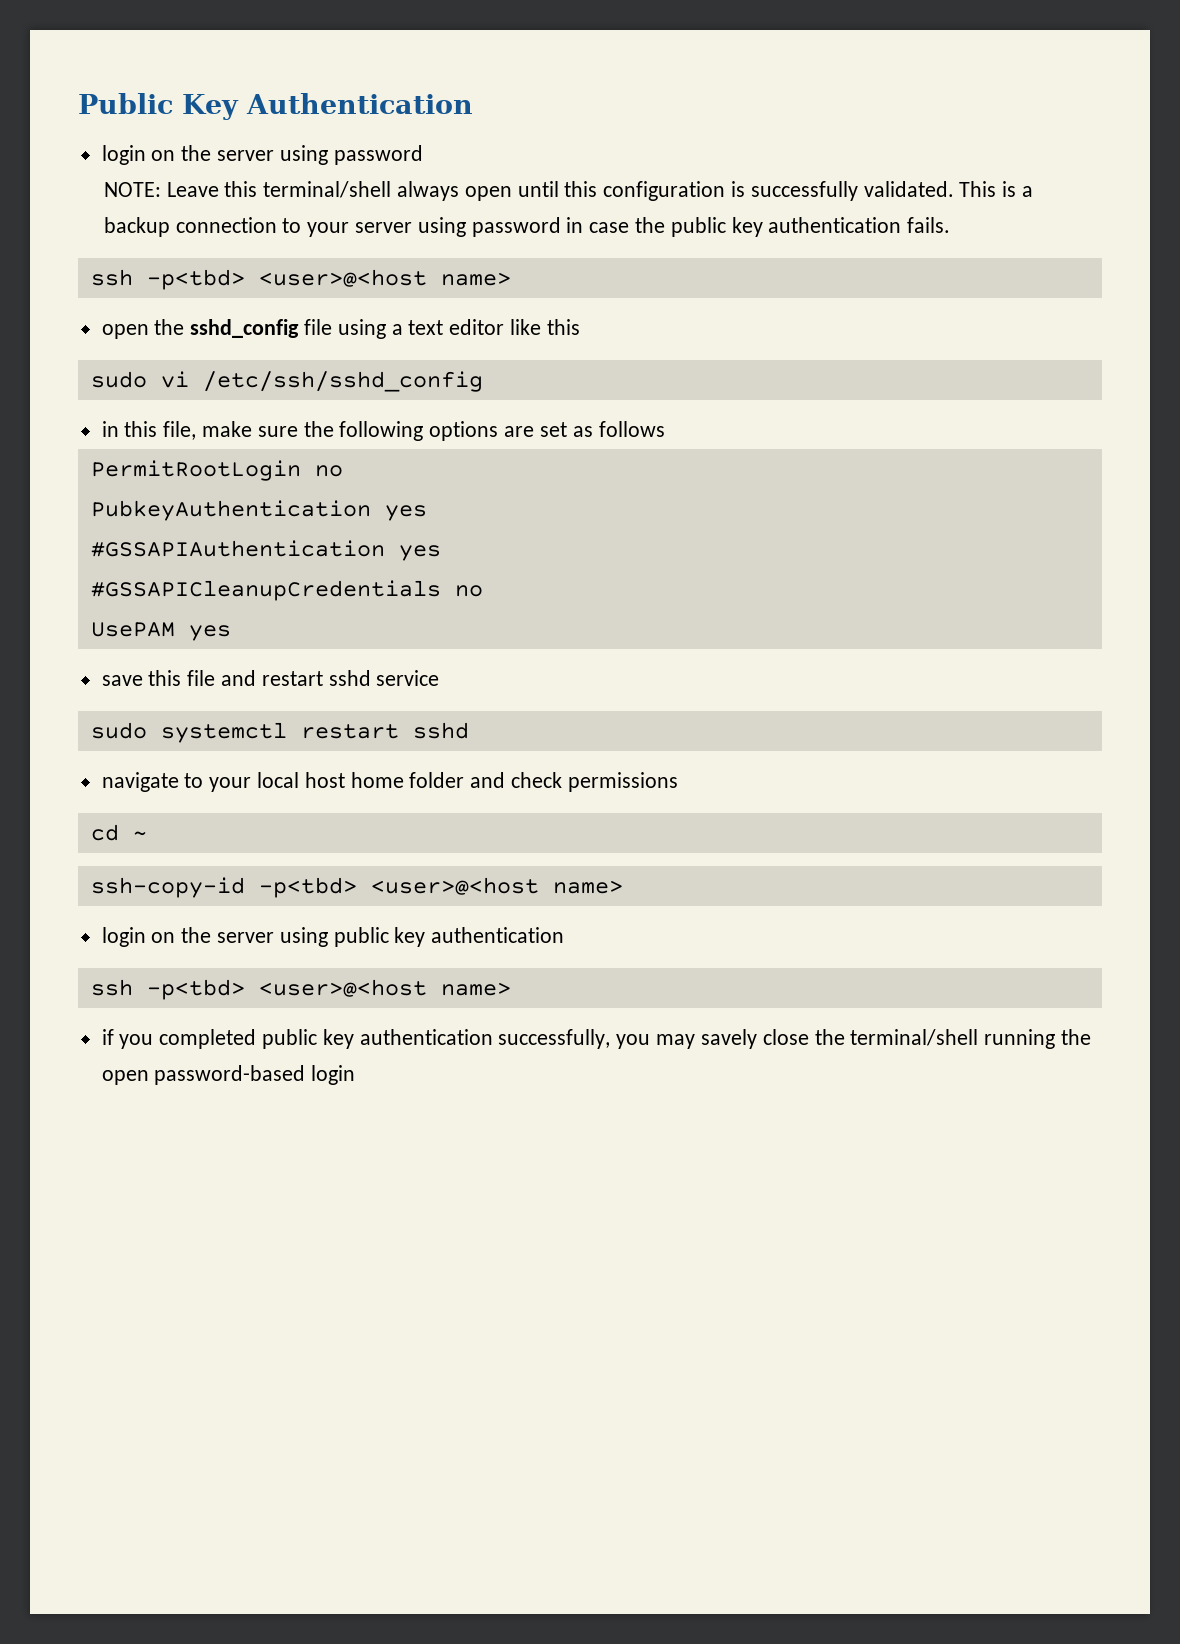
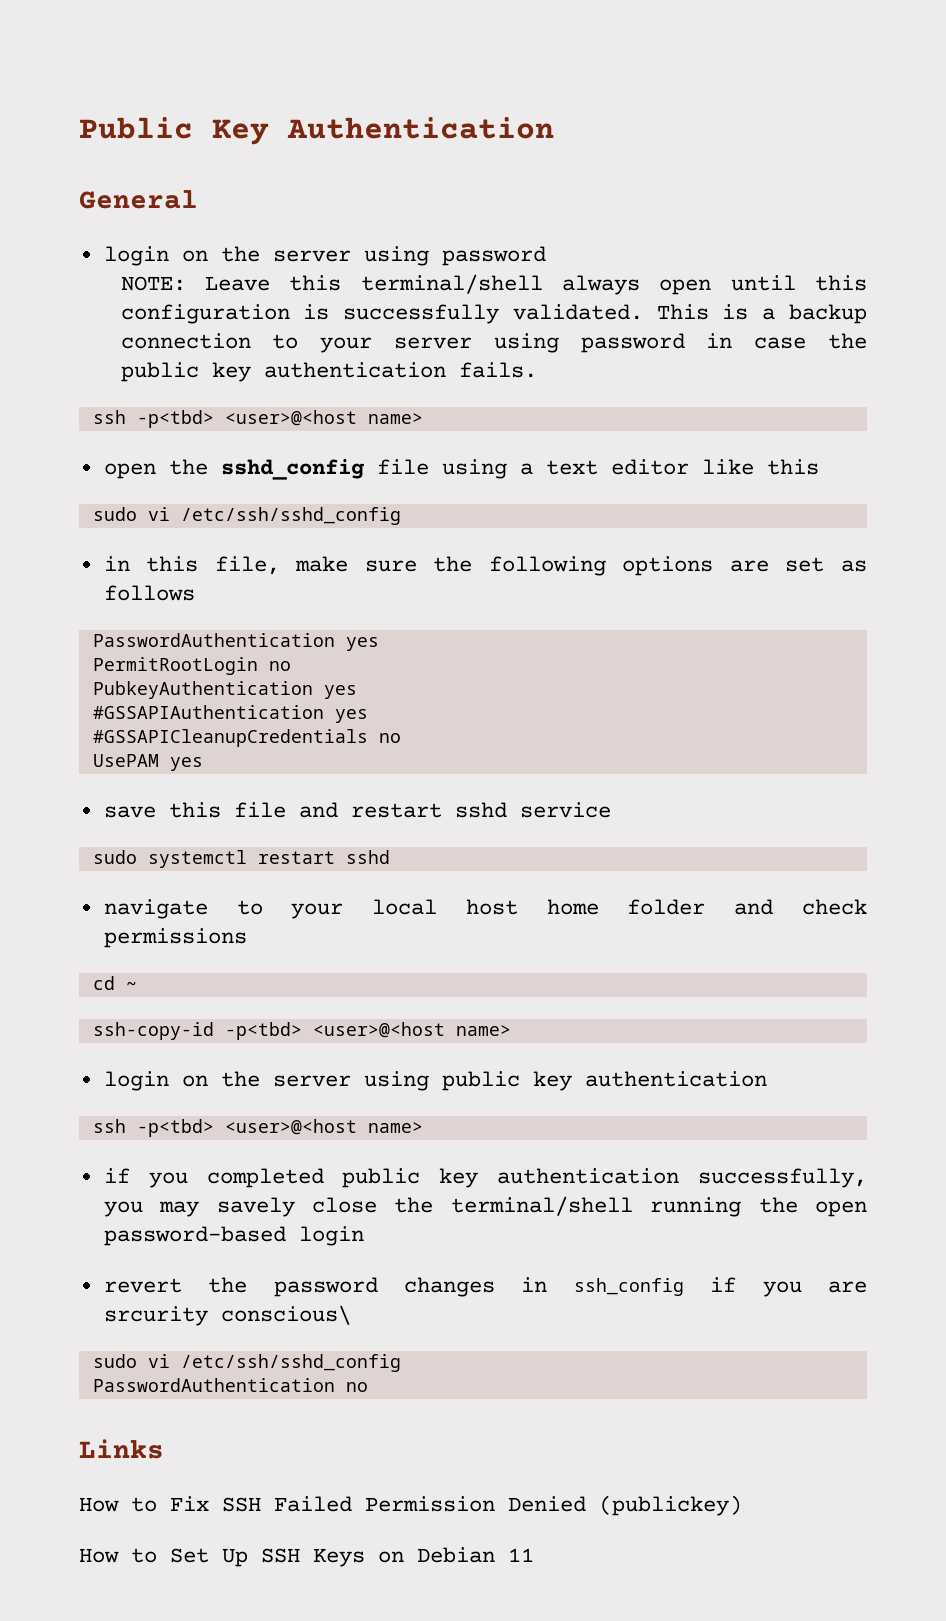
+ General
+ PasswordAuthentication yes
+ revert the password changes in ssh_config if you are srcurity conscious\
+ sudo vi /etc/ssh/sshd_config
+ PasswordAuthentication no
+ Links
+ How to Fix SSH Failed Permission Denied (publickey)
+ How to Set Up SSH Keys on Debian 11

